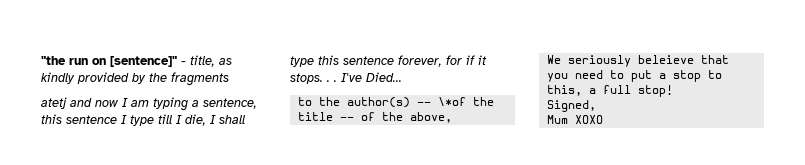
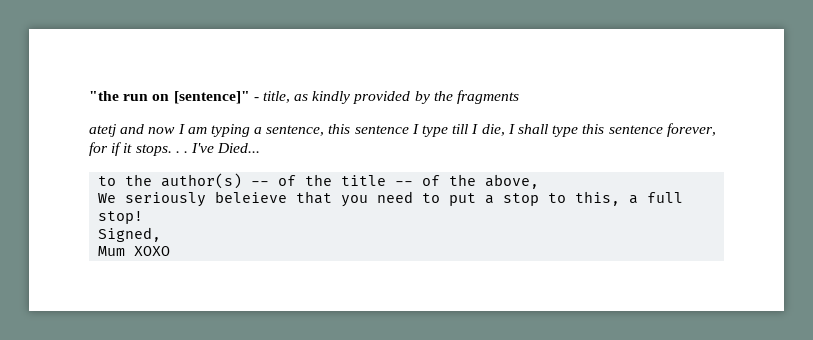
- to the author(s) -- \*of the title -- of the above,
+ to the author(s) -- of the title -- of the above,

